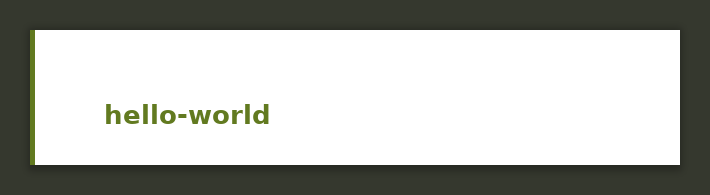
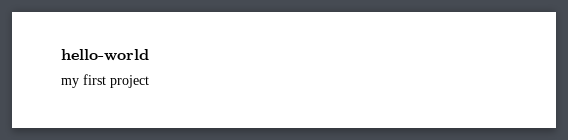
+ my first project

